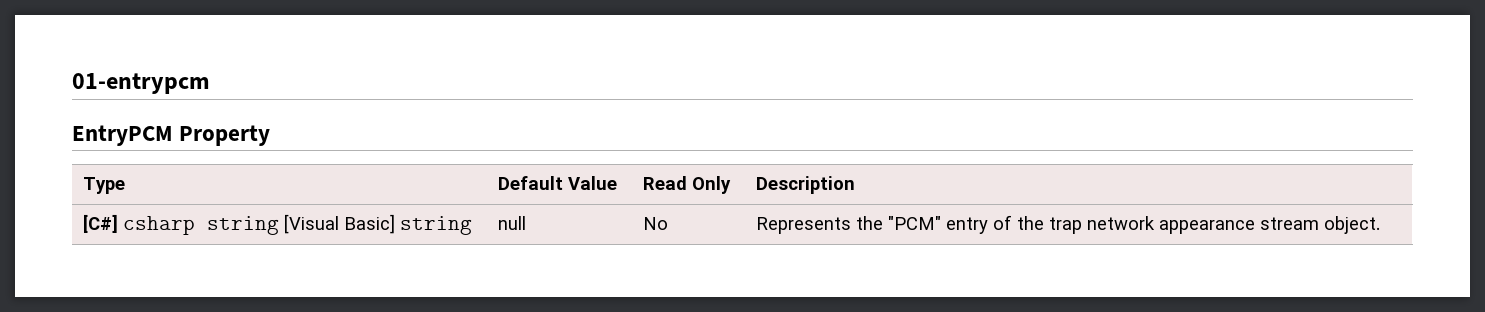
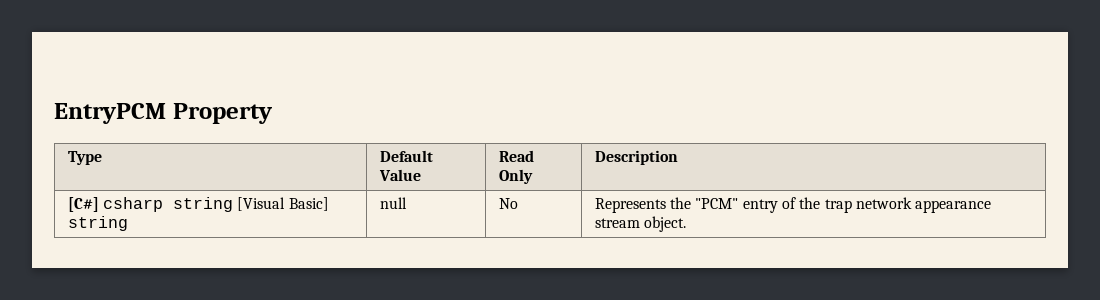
- 01-entrypcm

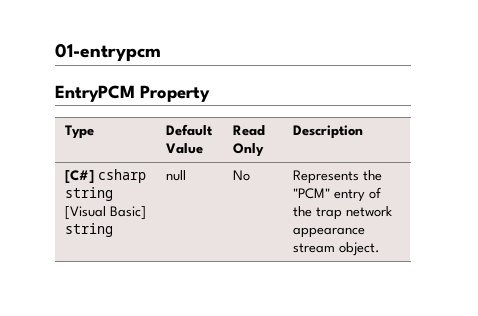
+ 01-entrypcm

